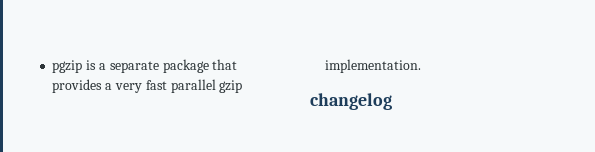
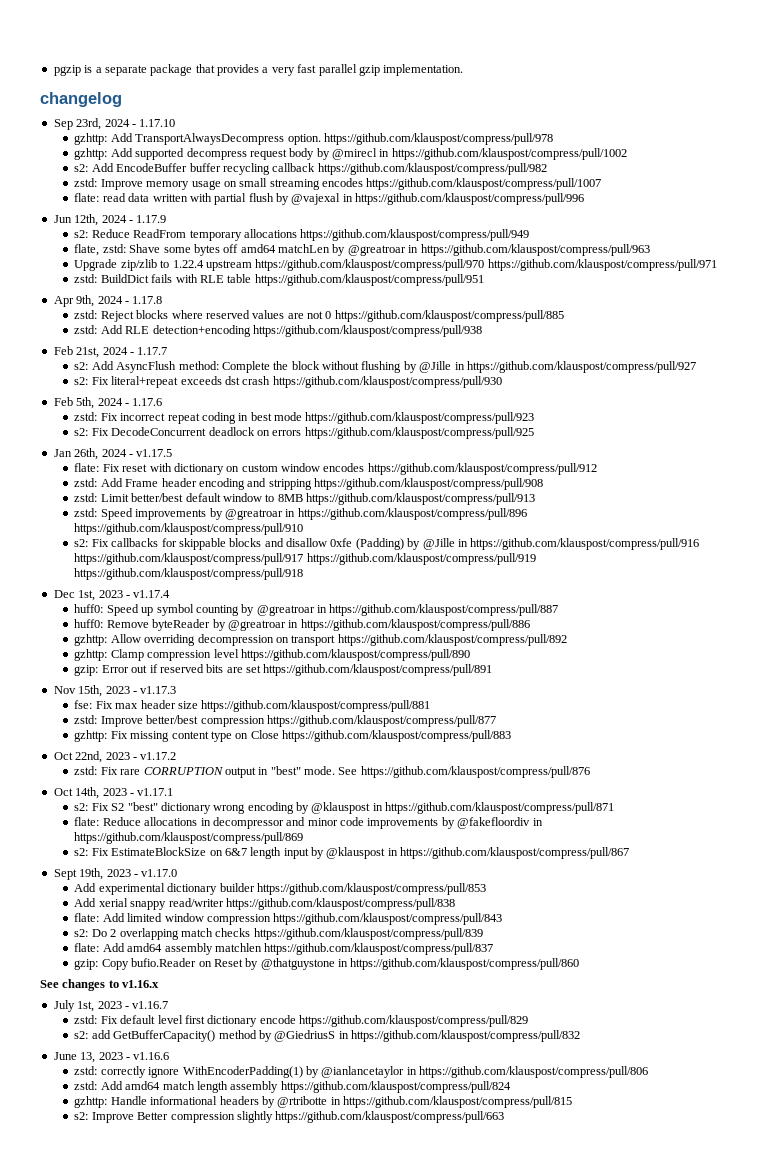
+ Sep 23rd, 2024 - 1.17.10
+ gzhttp: Add TransportAlwaysDecompress option. https://github.com/klauspost/compress/pull/978
+ gzhttp: Add supported decompress request body by @mirecl in https://github.com/klauspost/compress/pull/1002
+ s2: Add EncodeBuffer buffer recycling callback https://github.com/klauspost/compress/pull/982
+ zstd: Improve memory usage on small streaming encodes https://github.com/klauspost/compress/pull/1007
+ flate: read data written with partial flush by @vajexal in https://github.com/klauspost/compress/pull/996
+ Jun 12th, 2024 - 1.17.9
+ s2: Reduce ReadFrom temporary allocations https://github.com/klauspost/compress/pull/949
+ flate, zstd: Shave some bytes off amd64 matchLen by @greatroar in https://github.com/klauspost/compress/pull/963
+ Upgrade zip/zlib to 1.22.4 upstream https://github.com/klauspost/compress/pull/970 https://github.com/klauspost/compress/pull/971
+ zstd: BuildDict fails with RLE table https://github.com/klauspost/compress/pull/951
+ Apr 9th, 2024 - 1.17.8
+ zstd: Reject blocks where reserved values are not 0 https://github.com/klauspost/compress/pull/885
+ zstd: Add RLE detection+encoding https://github.com/klauspost/compress/pull/938
+ Feb 21st, 2024 - 1.17.7
+ s2: Add AsyncFlush method: Complete the block without flushing by @Jille in https://github.com/klauspost/compress/pull/927
+ s2: Fix literal+repeat exceeds dst crash https://github.com/klauspost/compress/pull/930
+ Feb 5th, 2024 - 1.17.6
+ zstd: Fix incorrect repeat coding in best mode https://github.com/klauspost/compress/pull/923
+ s2: Fix DecodeConcurrent deadlock on errors https://github.com/klauspost/compress/pull/925
+ Jan 26th, 2024 - v1.17.5
+ flate: Fix reset with dictionary on custom window encodes https://github.com/klauspost/compress/pull/912
+ zstd: Add Frame header encoding and stripping https://github.com/klauspost/compress/pull/908
+ zstd: Limit better/best default window to 8MB https://github.com/klauspost/compress/pull/913
+ zstd: Speed improvements by @greatroar in https://github.com/klauspost/compress/pull/896 https://github.com/klauspost/compress/pull/910
+ s2: Fix callbacks for skippable blocks and disallow 0xfe (Padding) by @Jille in https://github.com/klauspost/compress/pull/916 https://github.com/klauspost/compress/pull/917 https://github.com/klauspost/compress/pull/919 https://github.com/klauspost/compress/pull/918
+ Dec 1st, 2023 - v1.17.4
+ huff0: Speed up symbol counting by @greatroar in https://github.com/klauspost/compress/pull/887
+ huff0: Remove byteReader by @greatroar in https://github.com/klauspost/compress/pull/886
+ gzhttp: Allow overriding decompression on transport https://github.com/klauspost/compress/pull/892
+ gzhttp: Clamp compression level https://github.com/klauspost/compress/pull/890
+ gzip: Error out if reserved bits are set https://github.com/klauspost/compress/pull/891
+ Nov 15th, 2023 - v1.17.3
+ fse: Fix max header size https://github.com/klauspost/compress/pull/881
+ zstd: Improve better/best compression https://github.com/klauspost/compress/pull/877
+ gzhttp: Fix missing content type on Close https://github.com/klauspost/compress/pull/883
+ Oct 22nd, 2023 - v1.17.2
+ zstd: Fix rare CORRUPTION output in "best" mode. See https://github.com/klauspost/compress/pull/876
+ Oct 14th, 2023 - v1.17.1
+ s2: Fix S2 "best" dictionary wrong encoding by @klauspost in https://github.com/klauspost/compress/pull/871
+ flate: Reduce allocations in decompressor and minor code improvements by @fakefloordiv in https://github.com/klauspost/compress/pull/869
+ s2: Fix EstimateBlockSize on 6&7 length input by @klauspost in https://github.com/klauspost/compress/pull/867
+ Sept 19th, 2023 - v1.17.0
+ Add experimental dictionary builder https://github.com/klauspost/compress/pull/853
+ Add xerial snappy read/writer https://github.com/klauspost/compress/pull/838
+ flate: Add limited window compression https://github.com/klauspost/compress/pull/843
+ s2: Do 2 overlapping match checks https://github.com/klauspost/compress/pull/839
+ flate: Add amd64 assembly matchlen https://github.com/klauspost/compress/pull/837
+ gzip: Copy bufio.Reader on Reset by @thatguystone in https://github.com/klauspost/compress/pull/860
+ See changes to v1.16.x
+ July 1st, 2023 - v1.16.7
+ zstd: Fix default level first dictionary encode https://github.com/klauspost/compress/pull/829
+ s2: add GetBufferCapacity() method by @GiedriusS in https://github.com/klauspost/compress/pull/832
+ June 13, 2023 - v1.16.6
+ zstd: correctly ignore WithEncoderPadding(1) by @ianlancetaylor in https://github.com/klauspost/compress/pull/806
+ zstd: Add amd64 match length assembly https://github.com/klauspost/compress/pull/824
+ gzhttp: Handle informational headers by @rtribotte in https://github.com/klauspost/compress/pull/815
+ s2: Improve Better compression slightly https://github.com/klauspost/compress/pull/663

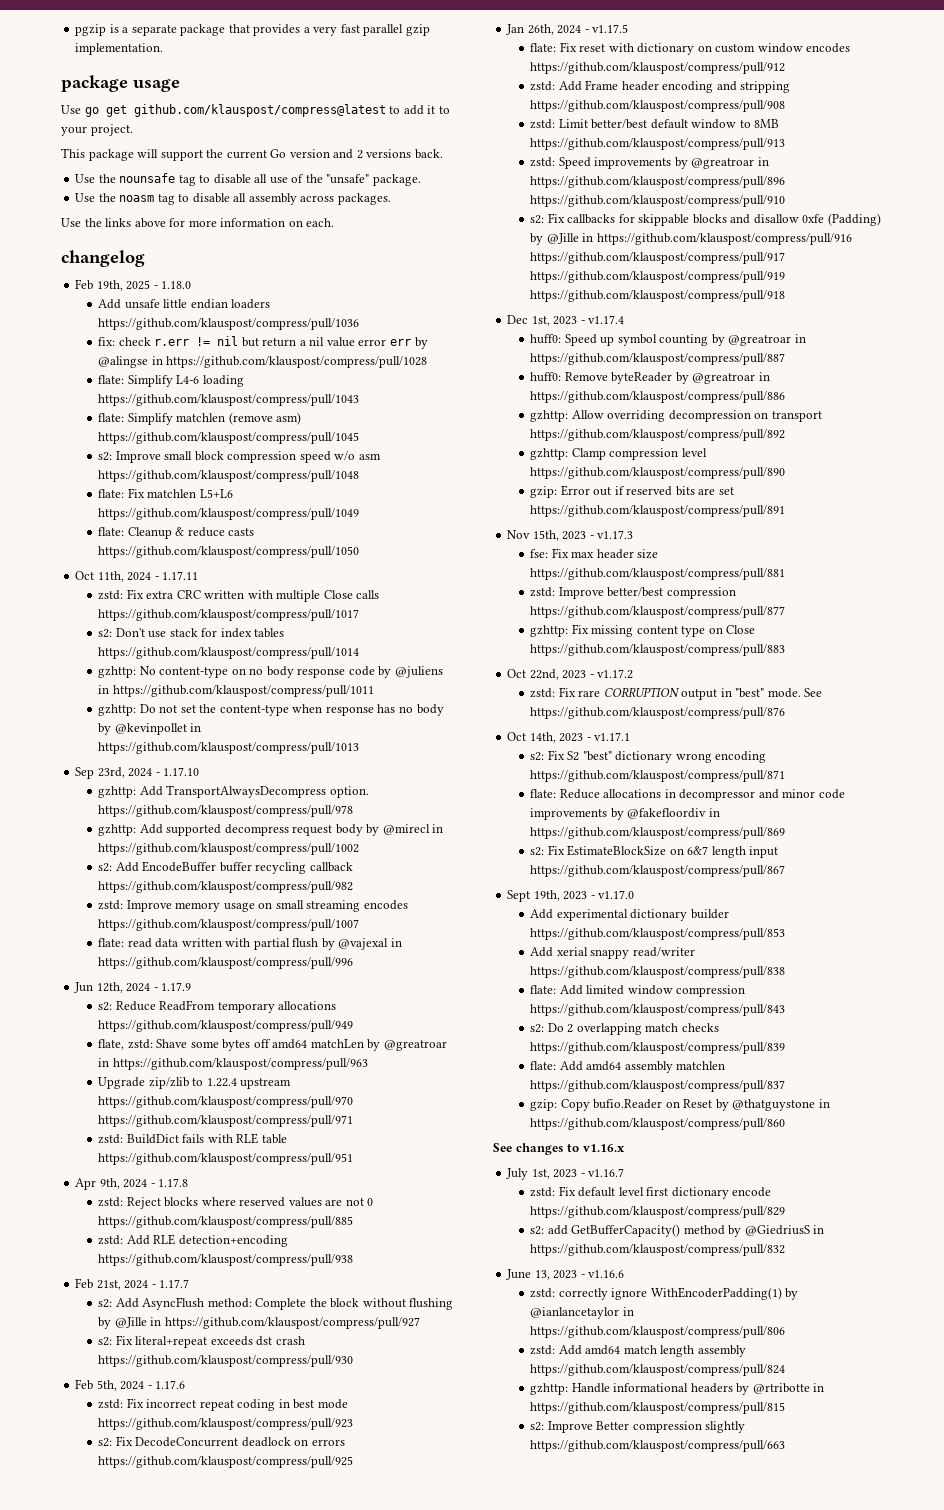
+ package usage
+ Use go get github.com/klauspost/compress@latest to add it to your project.
+ This package will support the current Go version and 2 versions back.
+ Use the nounsafe tag to disable all use of the "unsafe" package.
+ Use the noasm tag to disable all assembly across packages.
+ Use the links above for more information on each.
  changelog
+ Feb 19th, 2025 - 1.18.0
+ Add unsafe little endian loaders https://github.com/klauspost/compress/pull/1036
+ fix: check r.err != nil but return a nil value error err by @alingse in https://github.com/klauspost/compress/pull/1028
+ flate: Simplify L4-6 loading https://github.com/klauspost/compress/pull/1043
+ flate: Simplify matchlen (remove asm) https://github.com/klauspost/compress/pull/1045
+ s2: Improve small block compression speed w/o asm https://github.com/klauspost/compress/pull/1048
+ flate: Fix matchlen L5+L6 https://github.com/klauspost/compress/pull/1049
+ flate: Cleanup & reduce casts https://github.com/klauspost/compress/pull/1050
+ Oct 11th, 2024 - 1.17.11
+ zstd: Fix extra CRC written with multiple Close calls https://github.com/klauspost/compress/pull/1017
+ s2: Don't use stack for index tables https://github.com/klauspost/compress/pull/1014
+ gzhttp: No content-type on no body response code by @juliens in https://github.com/klauspost/compress/pull/1011
+ gzhttp: Do not set the content-type when response has no body by @kevinpollet in https://github.com/klauspost/compress/pull/1013
- s2: Fix S2 "best" dictionary wrong encoding by @klauspost in https://github.com/klauspost/compress/pull/871
+ s2: Fix S2 "best" dictionary wrong encoding https://github.com/klauspost/compress/pull/871
- s2: Fix EstimateBlockSize on 6&7 length input by @klauspost in https://github.com/klauspost/compress/pull/867
+ s2: Fix EstimateBlockSize on 6&7 length input https://github.com/klauspost/compress/pull/867

